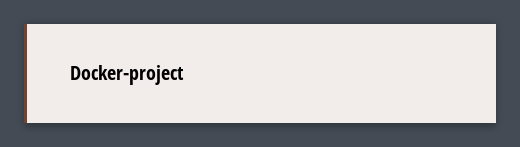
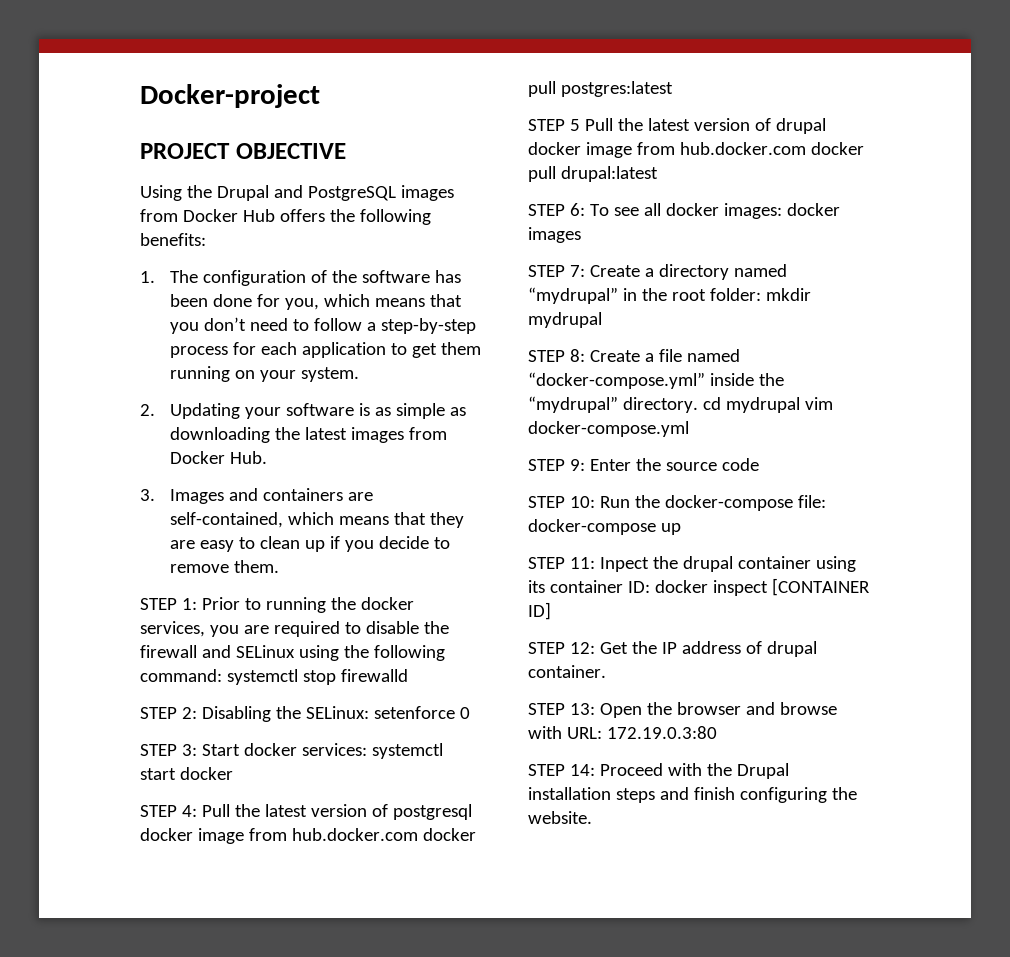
+ PROJECT OBJECTIVE
+ Using the Drupal and PostgreSQL images from Docker Hub offers the following benefits:
+ 1. The configuration of the software has been done for you, which means that you don’t need to follow a step-by-step process for each application to get them running on your system.
+ 2. Updating your software is as simple as downloading the latest images from Docker Hub.
+ 3. Images and containers are self-contained, which means that they are easy to clean up if you decide to remove them.
+ STEP 1: Prior to running the docker services, you are required to disable the firewall and SELinux using the following command: systemctl stop firewalld
+ STEP 2: Disabling the SELinux: setenforce 0
+ STEP 3: Start docker services: systemctl start docker
+ STEP 4: Pull the latest version of postgresql docker image from hub.docker.com docker pull postgres:latest
+ STEP 5 Pull the latest version of drupal docker image from hub.docker.com docker pull drupal:latest
+ STEP 6: To see all docker images: docker images
+ STEP 7: Create a directory named “mydrupal” in the root folder: mkdir mydrupal
+ STEP 8: Create a file named “docker-compose.yml” inside the “mydrupal” directory. cd mydrupal vim docker-compose.yml
+ STEP 9: Enter the source code
+ STEP 10: Run the docker-compose file: docker-compose up
+ STEP 11: Inpect the drupal container using its container ID: docker inspect [CONTAINER ID]
+ STEP 12: Get the IP address of drupal container.
+ STEP 13: Open the browser and browse with URL: 172.19.0.3:80
+ STEP 14: Proceed with the Drupal installation steps and finish configuring the website.

